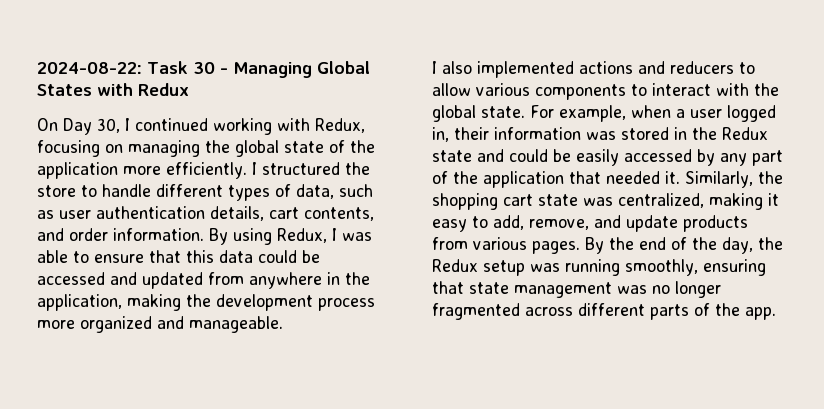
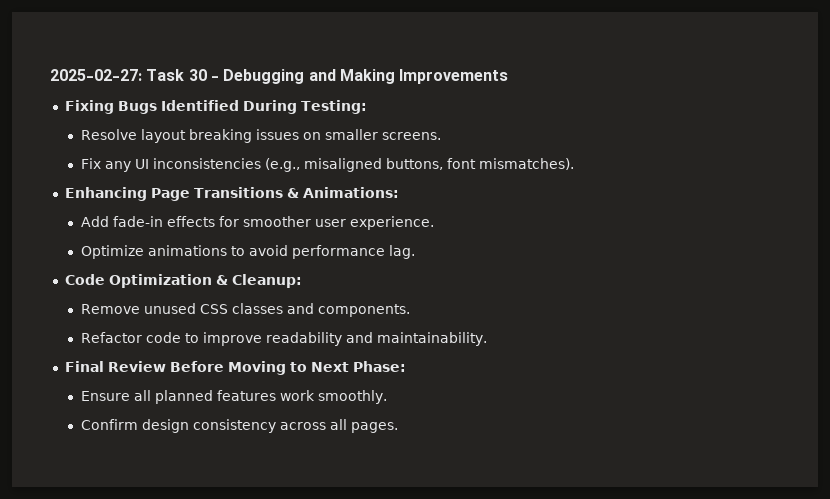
- 2024-08-22: Task 30 - Managing Global States with Redux
- On Day 30, I continued working with Redux, focusing on managing the global state of the application more efficiently. I structured the store to handle different types of data, such as user authentication details, cart contents, and order information. By using Redux, I was able to ensure that this data could be accessed and updated from anywhere in the application, making the development process more organized and manageable.
- I also implemented actions and reducers to allow various components to interact with the global state. For example, when a user logged in, their information was stored in the Redux state and could be easily accessed by any part of the application that needed it. Similarly, the shopping cart state was centralized, making it easy to add, remove, and update products from various pages. By the end of the day, the Redux setup was running smoothly, ensuring that state management was no longer fragmented across different parts of the app.
+ 2025-02-27: Task 30 - Debugging and Making Improvements
+ Fixing Bugs Identified During Testing:
+ Resolve layout breaking issues on smaller screens.
+ Fix any UI inconsistencies (e.g., misaligned buttons, font mismatches).
+ Enhancing Page Transitions & Animations:
+ Add fade-in effects for smoother user experience.
+ Optimize animations to avoid performance lag.
+ Code Optimization & Cleanup:
+ Remove unused CSS classes and components.
+ Refactor code to improve readability and maintainability.
+ Final Review Before Moving to Next Phase:
+ Ensure all planned features work smoothly.
+ Confirm design consistency across all pages.

